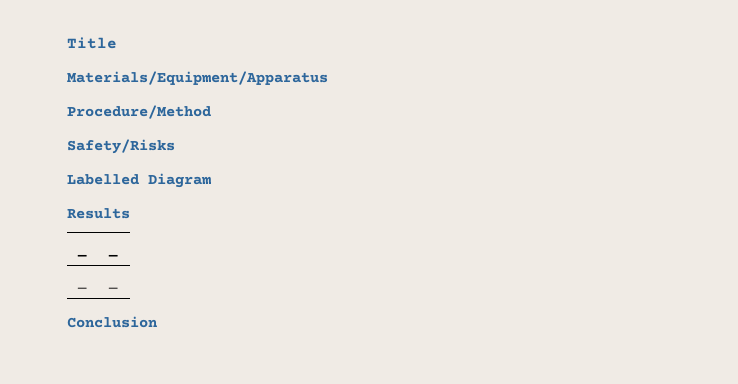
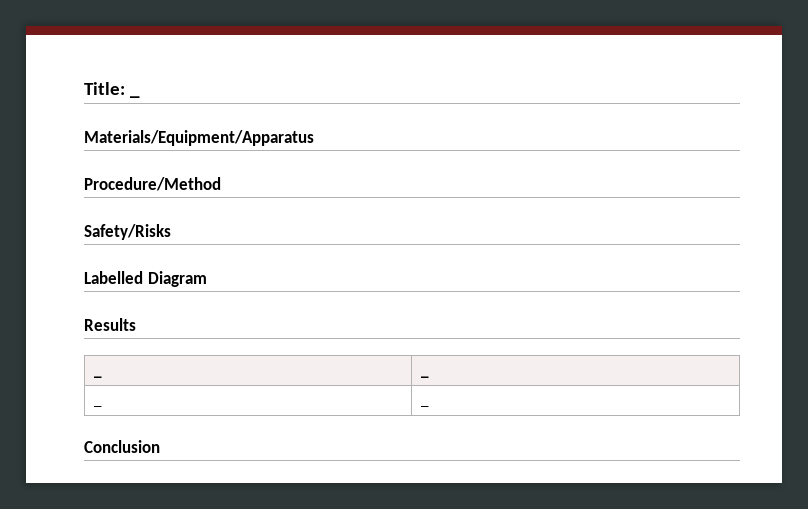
- Title
+ Title: _

